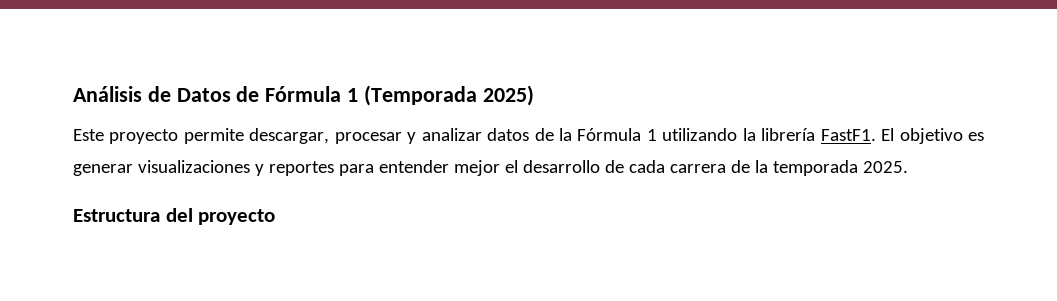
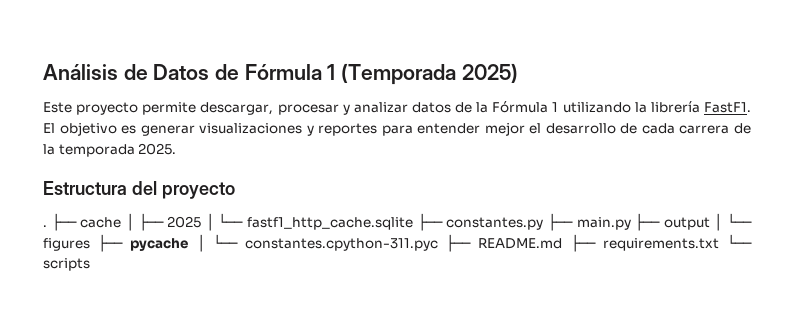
+ . ├── cache │ ├── 2025 │ └── fastf1_http_cache.sqlite ├── constantes.py ├── main.py ├── output │ └── figures ├── pycache │ └── constantes.cpython-311.pyc ├── README.md ├── requirements.txt └── scripts

